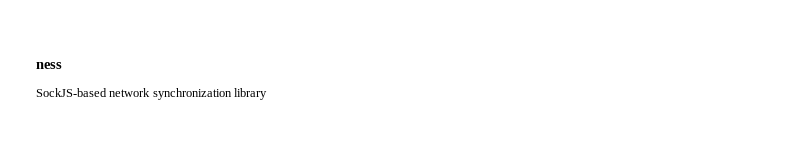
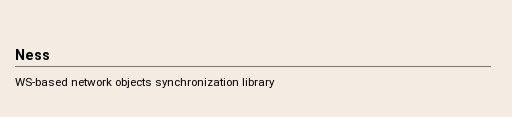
- ness
- SockJS-based network synchronization library
+ Ness
+ WS-based network objects synchronization library

